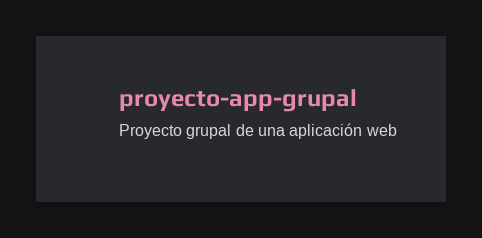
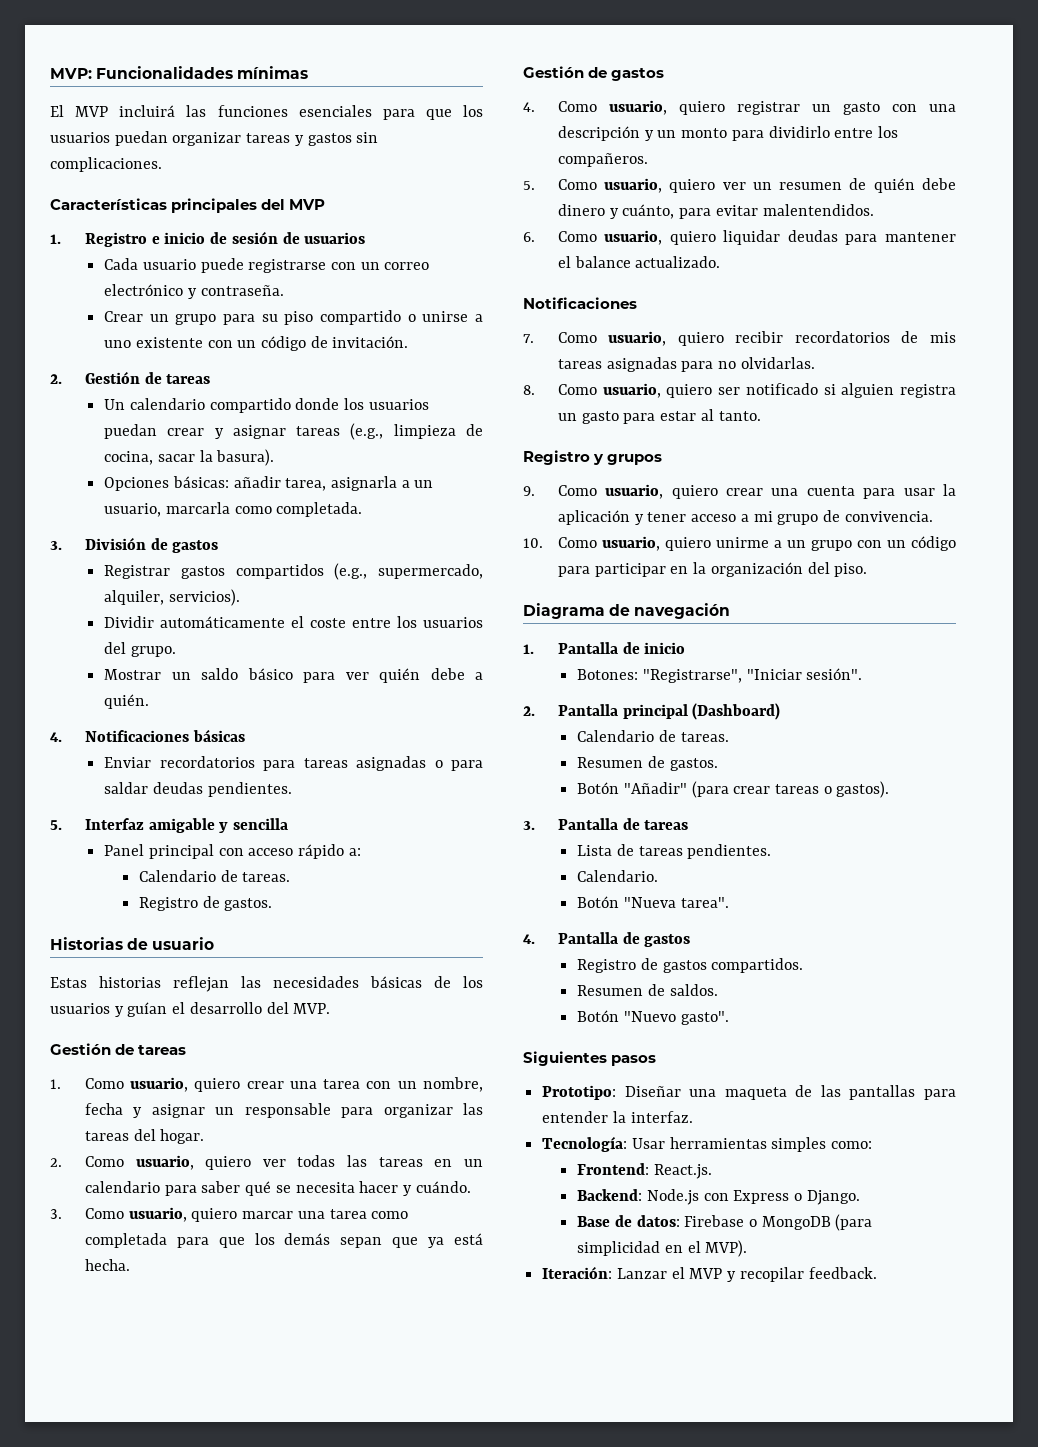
- proyecto-app-grupal
- Proyecto grupal de una aplicación web
+ MVP: Funcionalidades mínimas
+ El MVP incluirá las funciones esenciales para que los usuarios puedan organizar tareas y gastos sin complicaciones.
+ Características principales del MVP
+ 1. Registro e inicio de sesión de usuarios
+ Cada usuario puede registrarse con un correo electrónico y contraseña.
+ Crear un grupo para su piso compartido o unirse a uno existente con un código de invitación.
+ 2. Gestión de tareas
+ Un calendario compartido donde los usuarios puedan crear y asignar tareas (e.g., limpieza de cocina, sacar la basura).
+ Opciones básicas: añadir tarea, asignarla a un usuario, marcarla como completada.
+ 3. División de gastos
+ Registrar gastos compartidos (e.g., supermercado, alquiler, servicios).
+ Dividir automáticamente el coste entre los usuarios del grupo.
+ Mostrar un saldo básico para ver quién debe a quién.
+ 4. Notificaciones básicas
+ Enviar recordatorios para tareas asignadas o para saldar deudas pendientes.
+ 5. Interfaz amigable y sencilla
+ Panel principal con acceso rápido a:
+ Calendario de tareas.
+ Registro de gastos.
+ Historias de usuario
+ Estas historias reflejan las necesidades básicas de los usuarios y guían el desarrollo del MVP.
+ Gestión de tareas
+ 1. Como usuario, quiero crear una tarea con un nombre, fecha y asignar un responsable para organizar las tareas del hogar.
+ 2. Como usuario, quiero ver todas las tareas en un calendario para saber qué se necesita hacer y cuándo.
+ 3. Como usuario, quiero marcar una tarea como completada para que los demás sepan que ya está hecha.
+ Gestión de gastos
+ 4. Como usuario, quiero registrar un gasto con una descripción y un monto para dividirlo entre los compañeros.
+ 5. Como usuario, quiero ver un resumen de quién debe dinero y cuánto, para evitar malentendidos.
+ 6. Como usuario, quiero liquidar deudas para mantener el balance actualizado.
+ Notificaciones
+ 7. Como usuario, quiero recibir recordatorios de mis tareas asignadas para no olvidarlas.
+ 8. Como usuario, quiero ser notificado si alguien registra un gasto para estar al tanto.
+ Registro y grupos
+ 9. Como usuario, quiero crear una cuenta para usar la aplicación y tener acceso a mi grupo de convivencia.
+ 10. Como usuario, quiero unirme a un grupo con un código para participar en la organización del piso.
+ Diagrama de navegación
+ 1. Pantalla de inicio
+ Botones: "Registrarse", "Iniciar sesión".
+ 2. Pantalla principal (Dashboard)
+ Calendario de tareas.
+ Resumen de gastos.
+ Botón "Añadir" (para crear tareas o gastos).
+ 3. Pantalla de tareas
+ Lista de tareas pendientes.
+ Calendario.
+ Botón "Nueva tarea".
+ 4. Pantalla de gastos
+ Registro de gastos compartidos.
+ Resumen de saldos.
+ Botón "Nuevo gasto".
+ Siguientes pasos
+ Prototipo: Diseñar una maqueta de las pantallas para entender la interfaz.
+ Tecnología: Usar herramientas simples como:
+ Frontend: React.js.
+ Backend: Node.js con Express o Django.
+ Base de datos: Firebase o MongoDB (para simplicidad en el MVP).
+ Iteración: Lanzar el MVP y recopilar feedback.

